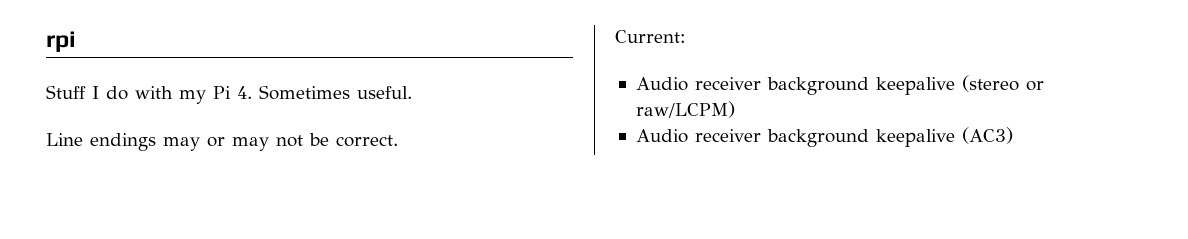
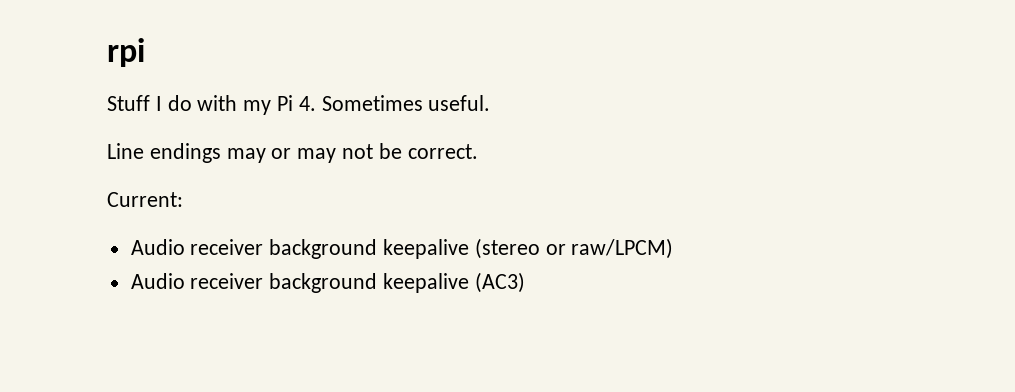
- Audio receiver background keepalive (stereo or raw/LCPM)
+ Audio receiver background keepalive (stereo or raw/LPCM)

